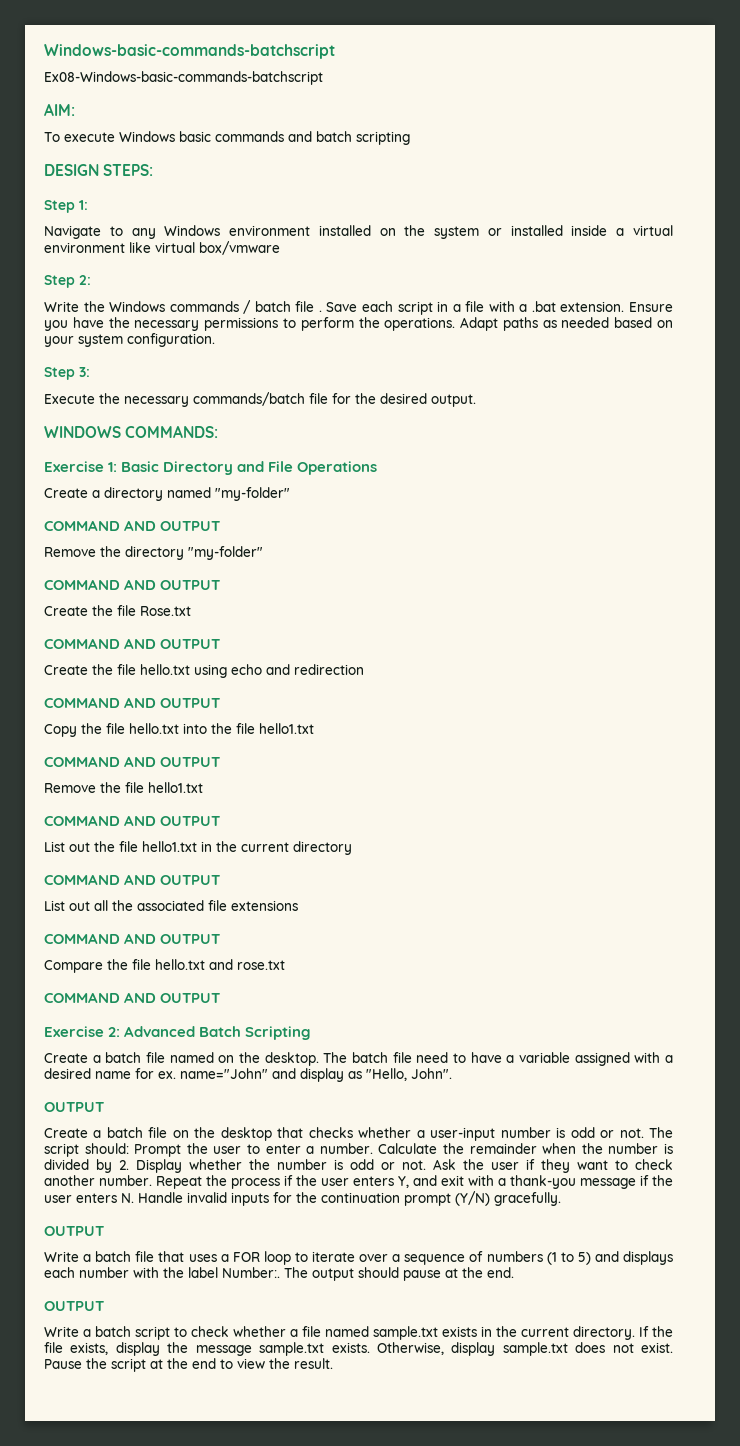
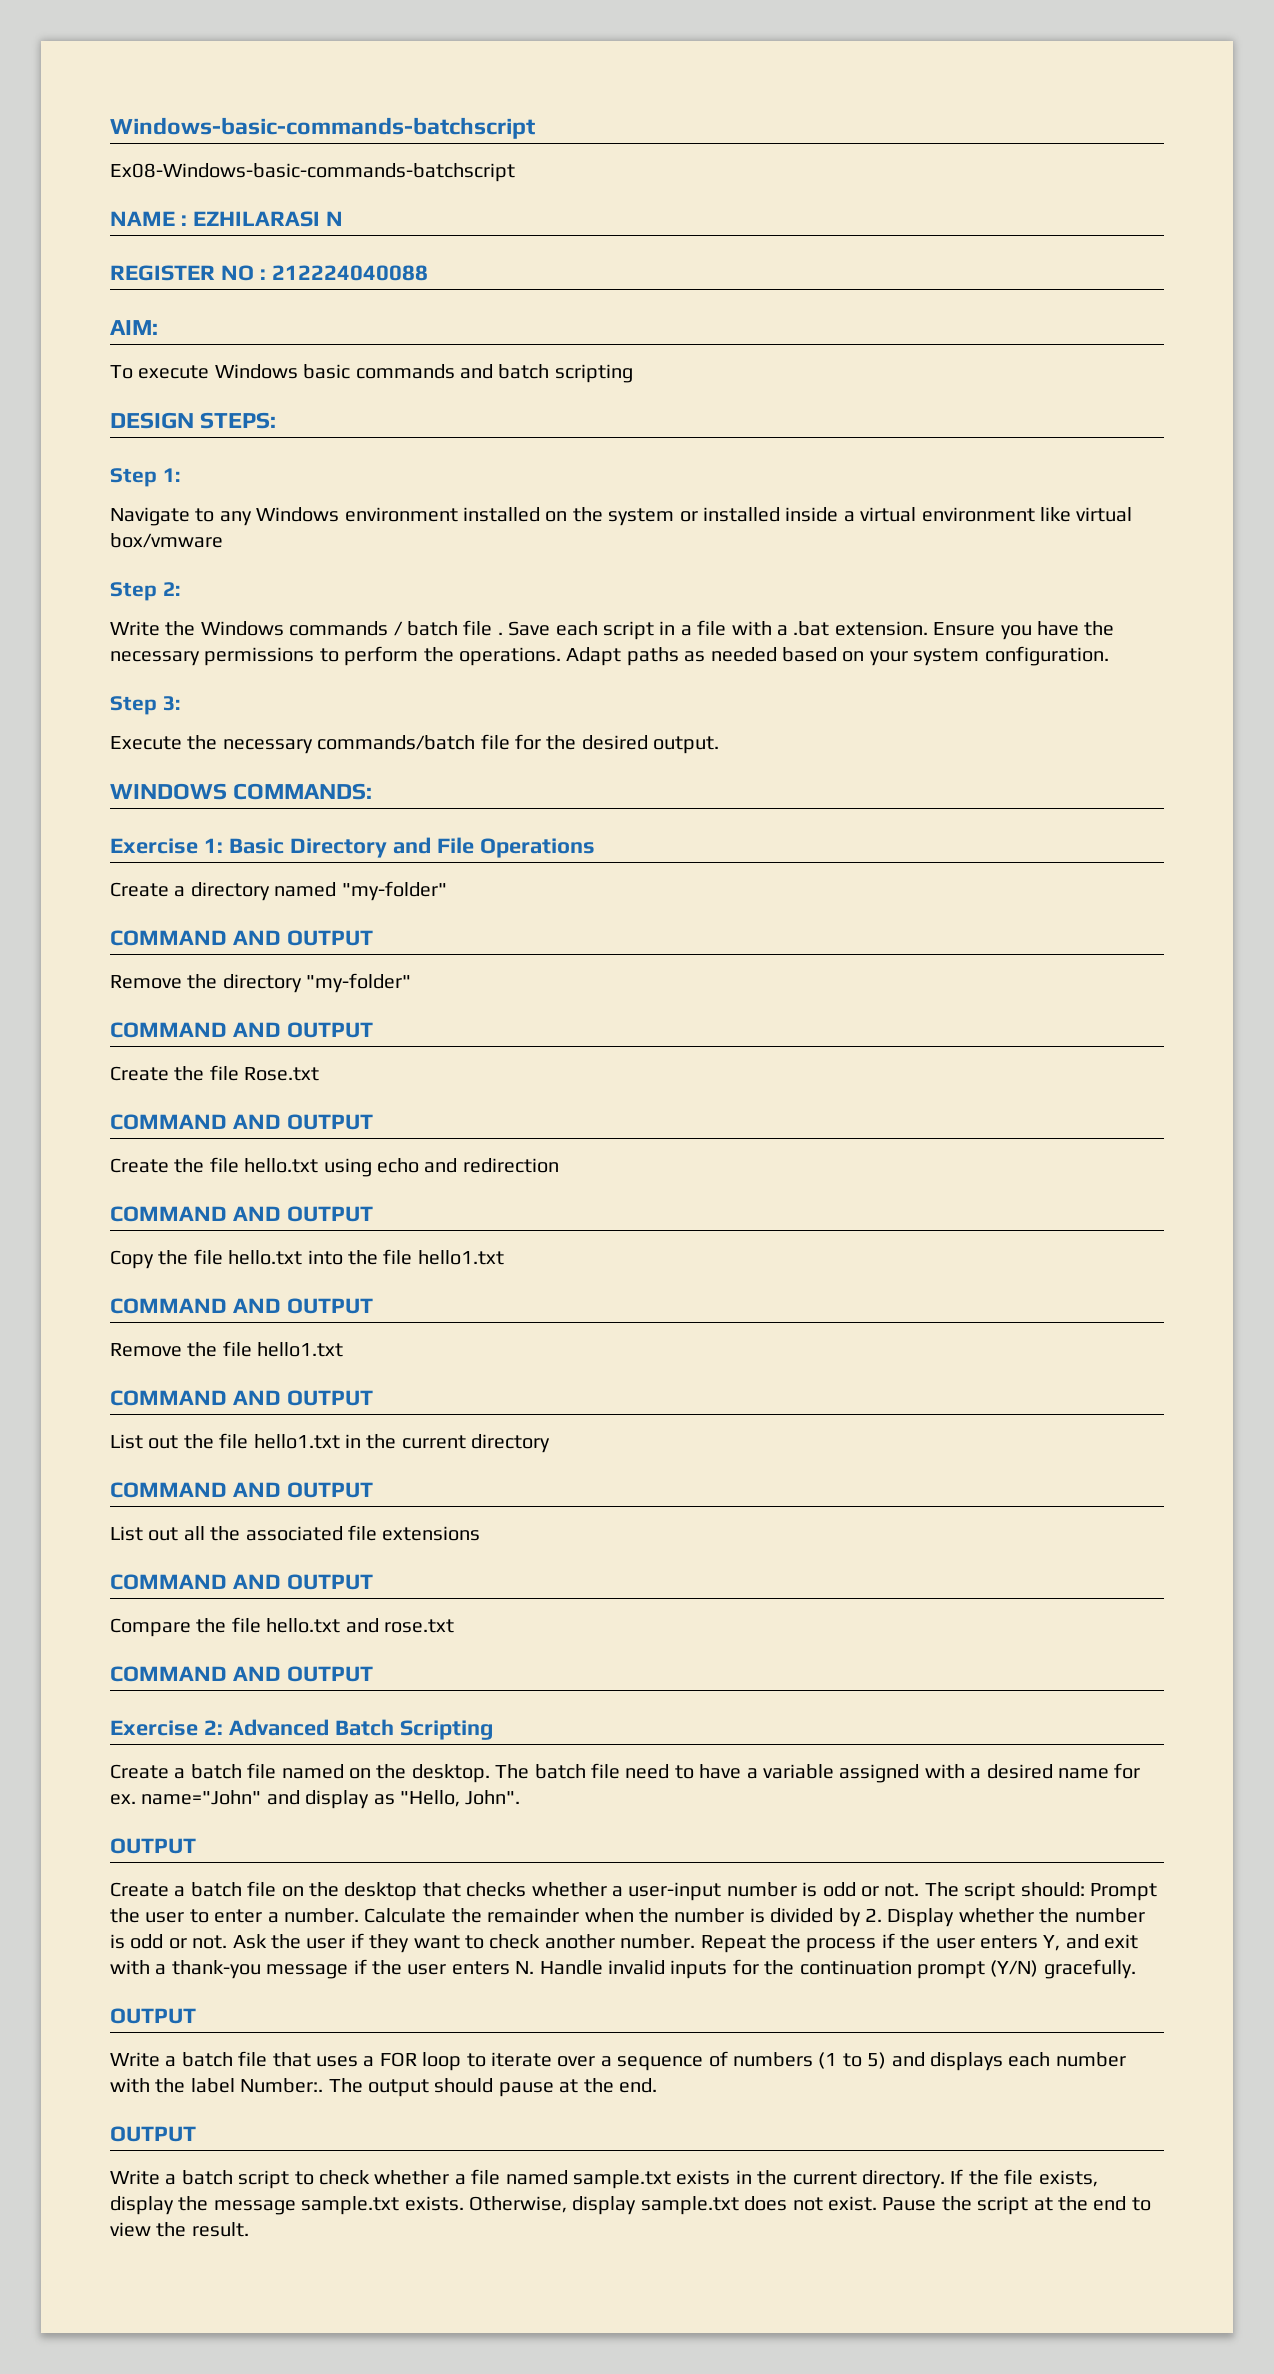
+ NAME : EZHILARASI N
+ REGISTER NO : 212224040088

